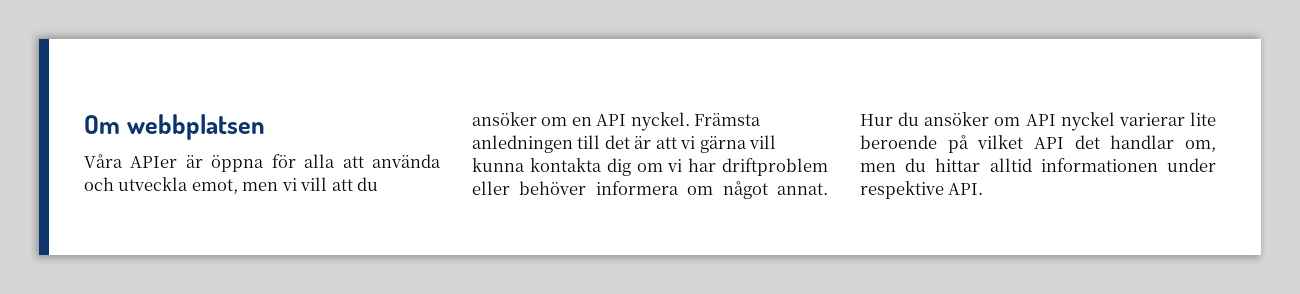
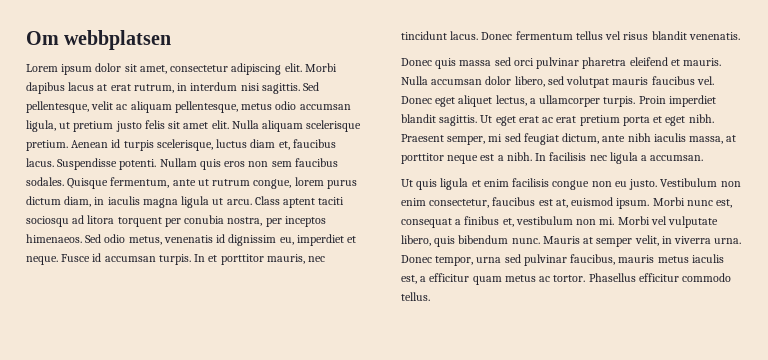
- Våra APIer är öppna för alla att använda och utveckla emot, men vi vill att du ansöker om en API nyckel. Främsta anledningen till det är att vi gärna vill kunna kontakta dig om vi har driftproblem eller behöver informera om något annat. Hur du ansöker om API nyckel varierar lite beroende på vilket API det handlar om, men du hittar alltid informationen under respektive API.
+ Lorem ipsum dolor sit amet, consectetur adipiscing elit. Morbi dapibus lacus at erat rutrum, in interdum nisi sagittis. Sed pellentesque, velit ac aliquam pellentesque, metus odio accumsan ligula, ut pretium justo felis sit amet elit. Nulla aliquam scelerisque pretium. Aenean id turpis scelerisque, luctus diam et, faucibus lacus. Suspendisse potenti. Nullam quis eros non sem faucibus sodales. Quisque fermentum, ante ut rutrum congue, lorem purus dictum diam, in iaculis magna ligula ut arcu. Class aptent taciti sociosqu ad litora torquent per conubia nostra, per inceptos himenaeos. Sed odio metus, venenatis id dignissim eu, imperdiet et neque. Fusce id accumsan turpis. In et porttitor mauris, nec tincidunt lacus. Donec fermentum tellus vel risus blandit venenatis.
+ Donec quis massa sed orci pulvinar pharetra eleifend et mauris. Nulla accumsan dolor libero, sed volutpat mauris faucibus vel. Donec eget aliquet lectus, a ullamcorper turpis. Proin imperdiet blandit sagittis. Ut eget erat ac erat pretium porta et eget nibh. Praesent semper, mi sed feugiat dictum, ante nibh iaculis massa, at porttitor neque est a nibh. In facilisis nec ligula a accumsan.
+ Ut quis ligula et enim facilisis congue non eu justo. Vestibulum non enim consectetur, faucibus est at, euismod ipsum. Morbi nunc est, consequat a finibus et, vestibulum non mi. Morbi vel vulputate libero, quis bibendum nunc. Mauris at semper velit, in viverra urna. Donec tempor, urna sed pulvinar faucibus, mauris metus iaculis est, a efficitur quam metus ac tortor. Phasellus efficitur commodo tellus.

